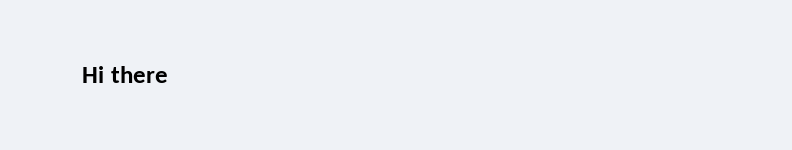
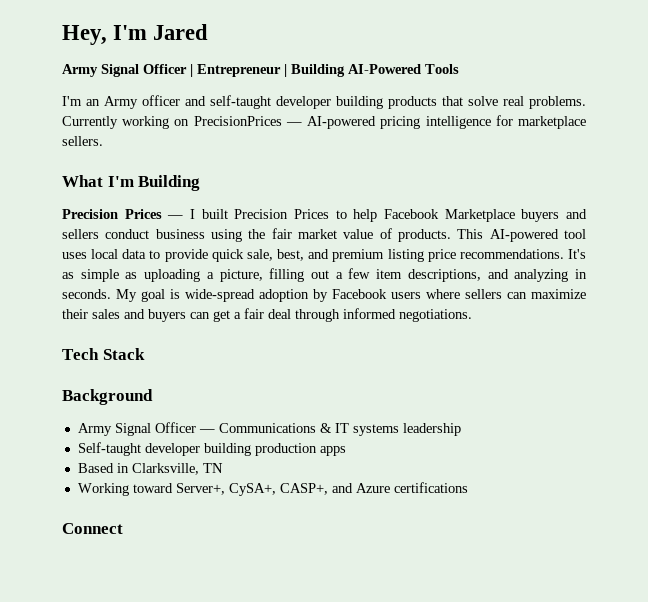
- Hi there
+ Hey, I'm Jared
+ Army Signal Officer | Entrepreneur | Building AI-Powered Tools
+ I'm an Army officer and self-taught developer building products that solve real problems. Currently working on PrecisionPrices — AI-powered pricing intelligence for marketplace sellers.
+ What I'm Building
+ Precision Prices — I built Precision Prices to help Facebook Marketplace buyers and sellers conduct business using the fair market value of products. This AI-powered tool uses local data to provide quick sale, best, and premium listing price recommendations. It's as simple as uploading a picture, filling out a few item descriptions, and analyzing in seconds. My goal is wide-spread adoption by Facebook users where sellers can maximize their sales and buyers can get a fair deal through informed negotiations.
+ Tech Stack
+ Background
+ Army Signal Officer — Communications & IT systems leadership
+ Self-taught developer building production apps
+ Based in Clarksville, TN
+ Working toward Server+, CySA+, CASP+, and Azure certifications
+ Connect

